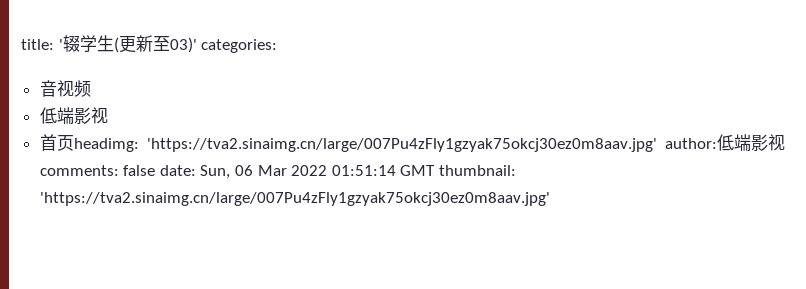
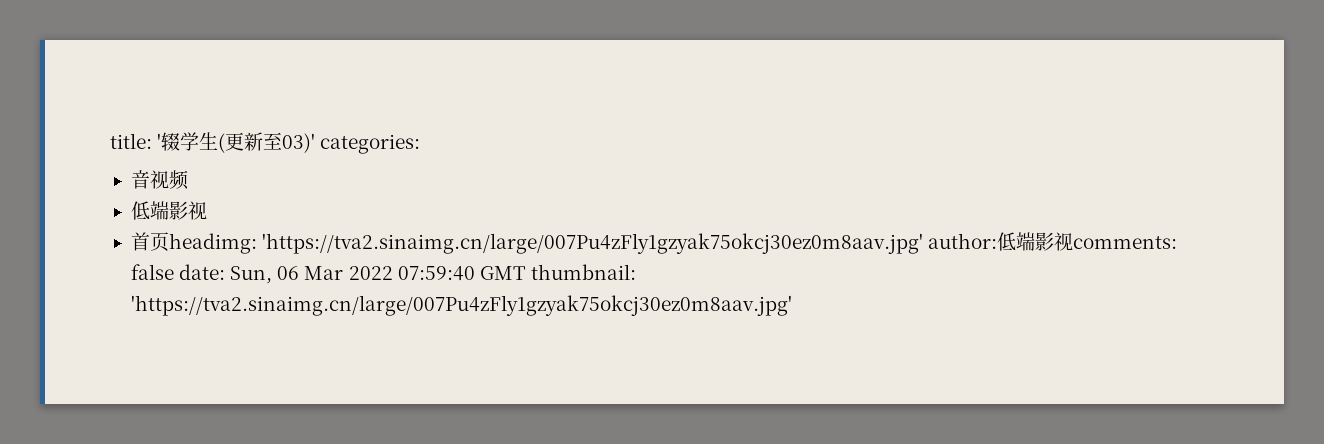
- 首页headimg: 'https://tva2.sinaimg.cn/large/007Pu4zFly1gzyak75okcj30ez0m8aav.jpg' author:低端影视comments: false date: Sun, 06 Mar 2022 01:51:14 GMT thumbnail: 'https://tva2.sinaimg.cn/large/007Pu4zFly1gzyak75okcj30ez0m8aav.jpg'
+ 首页headimg: 'https://tva2.sinaimg.cn/large/007Pu4zFly1gzyak75okcj30ez0m8aav.jpg' author:低端影视comments: false date: Sun, 06 Mar 2022 07:59:40 GMT thumbnail: 'https://tva2.sinaimg.cn/large/007Pu4zFly1gzyak75okcj30ez0m8aav.jpg'

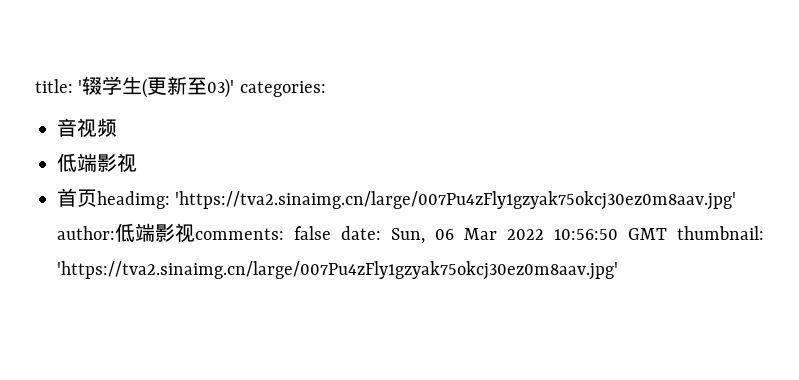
- 首页headimg: 'https://tva2.sinaimg.cn/large/007Pu4zFly1gzyak75okcj30ez0m8aav.jpg' author:低端影视comments: false date: Sun, 06 Mar 2022 07:59:40 GMT thumbnail: 'https://tva2.sinaimg.cn/large/007Pu4zFly1gzyak75okcj30ez0m8aav.jpg'
+ 首页headimg: 'https://tva2.sinaimg.cn/large/007Pu4zFly1gzyak75okcj30ez0m8aav.jpg' author:低端影视comments: false date: Sun, 06 Mar 2022 10:56:50 GMT thumbnail: 'https://tva2.sinaimg.cn/large/007Pu4zFly1gzyak75okcj30ez0m8aav.jpg'

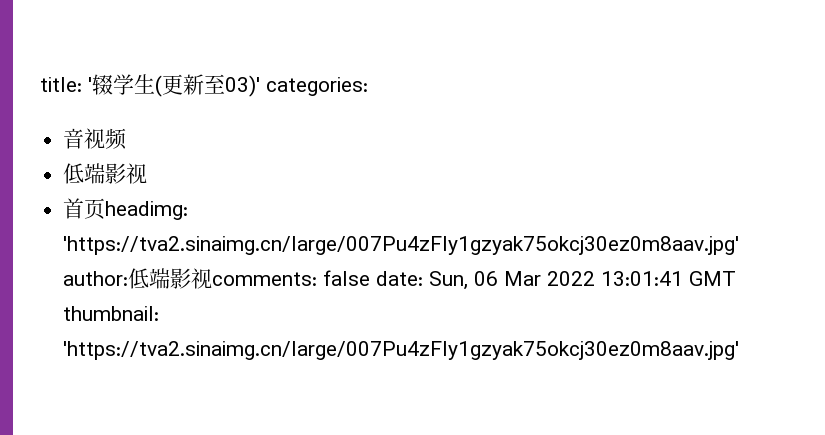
- 首页headimg: 'https://tva2.sinaimg.cn/large/007Pu4zFly1gzyak75okcj30ez0m8aav.jpg' author:低端影视comments: false date: Sun, 06 Mar 2022 10:56:50 GMT thumbnail: 'https://tva2.sinaimg.cn/large/007Pu4zFly1gzyak75okcj30ez0m8aav.jpg'
+ 首页headimg: 'https://tva2.sinaimg.cn/large/007Pu4zFly1gzyak75okcj30ez0m8aav.jpg' author:低端影视comments: false date: Sun, 06 Mar 2022 13:01:41 GMT thumbnail: 'https://tva2.sinaimg.cn/large/007Pu4zFly1gzyak75okcj30ez0m8aav.jpg'

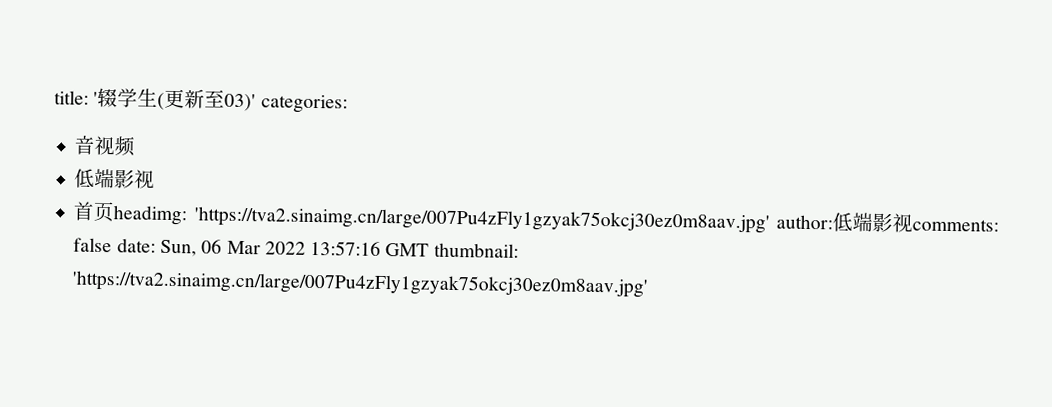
- 首页headimg: 'https://tva2.sinaimg.cn/large/007Pu4zFly1gzyak75okcj30ez0m8aav.jpg' author:低端影视comments: false date: Sun, 06 Mar 2022 13:01:41 GMT thumbnail: 'https://tva2.sinaimg.cn/large/007Pu4zFly1gzyak75okcj30ez0m8aav.jpg'
+ 首页headimg: 'https://tva2.sinaimg.cn/large/007Pu4zFly1gzyak75okcj30ez0m8aav.jpg' author:低端影视comments: false date: Sun, 06 Mar 2022 13:57:16 GMT thumbnail: 'https://tva2.sinaimg.cn/large/007Pu4zFly1gzyak75okcj30ez0m8aav.jpg'

